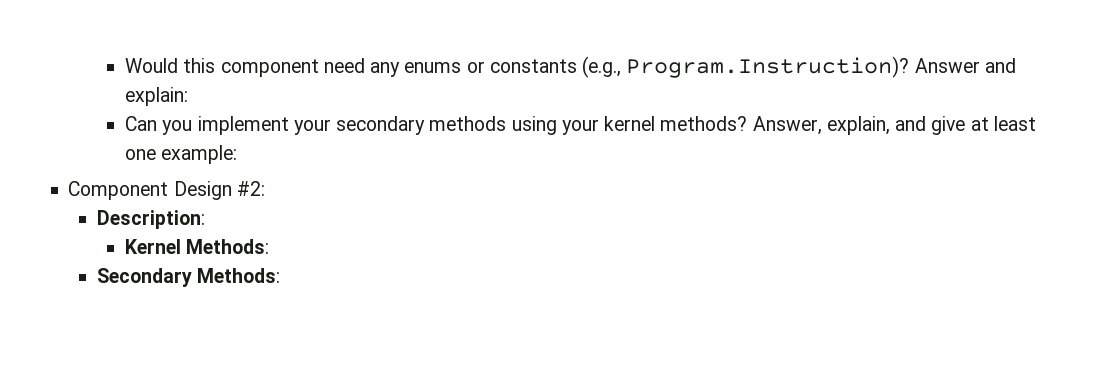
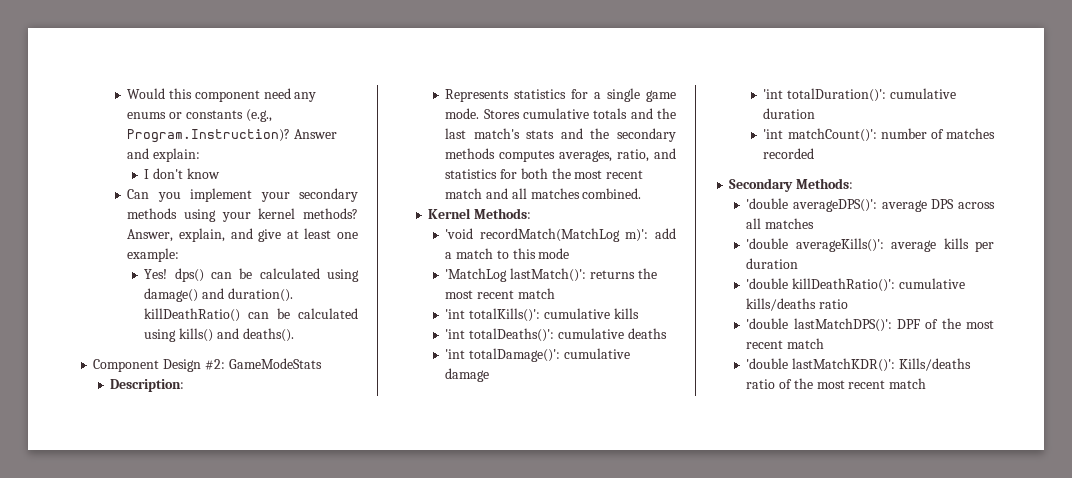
+ I don't know
+ Yes! dps() can be calculated using damage() and duration(). killDeathRatio() can be calculated using kills() and deaths().
- Component Design #2:
+ Component Design #2: GameModeStats
+ Represents statistics for a single game mode. Stores cumulative totals and the last match's stats and the secondary methods computes averages, ratio, and statistics for both the most recent match and all matches combined.
  Kernel Methods:
+ 'void recordMatch(MatchLog m)': add a match to this mode
+ 'MatchLog lastMatch()': returns the most recent match
+ 'int totalKills()': cumulative kills
+ 'int totalDeaths()': cumulative deaths
+ 'int totalDamage()': cumulative damage
+ 'int totalDuration()': cumulative duration
+ 'int matchCount()': number of matches recorded
  Secondary Methods:
+ 'double averageDPS()': average DPS across all matches
+ 'double averageKills()': average kills per duration
+ 'double killDeathRatio()': cumulative kills/deaths ratio
+ 'double lastMatchDPS()': DPF of the most recent match
+ 'double lastMatchKDR()': Kills/deaths ratio of the most recent match

